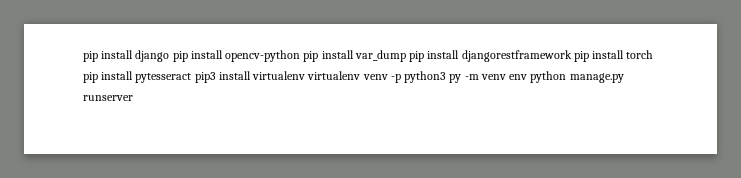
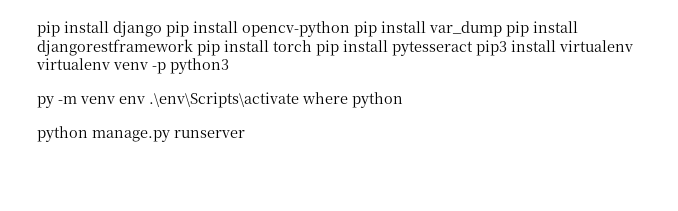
- pip install django pip install opencv-python pip install var_dump pip install djangorestframework pip install torch pip install pytesseract pip3 install virtualenv virtualenv venv -p python3 py -m venv env python manage.py runserver
+ pip install django pip install opencv-python pip install var_dump pip install djangorestframework pip install torch pip install pytesseract pip3 install virtualenv virtualenv venv -p python3
+ py -m venv env .\env\Scripts\activate where python
+ python manage.py runserver

